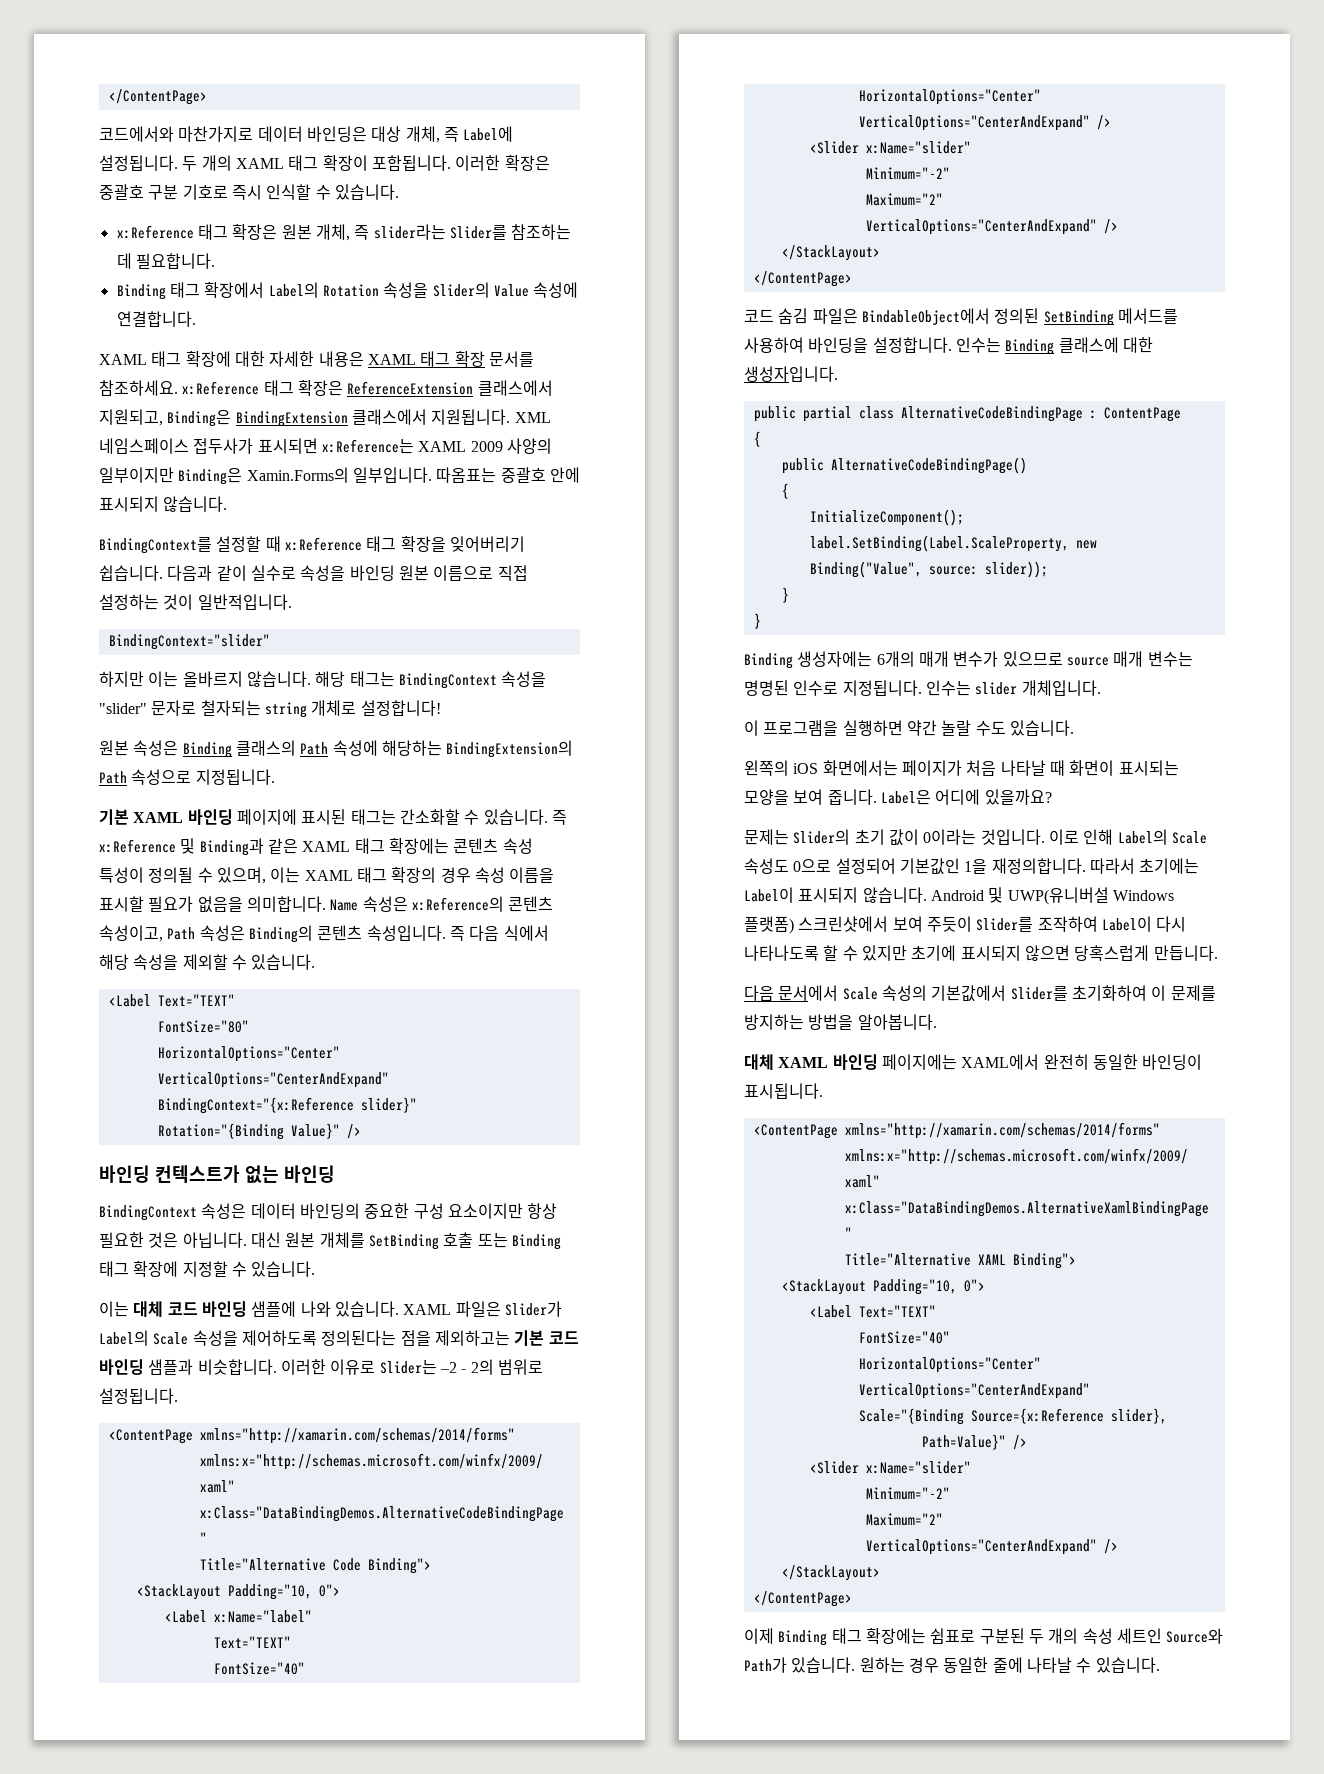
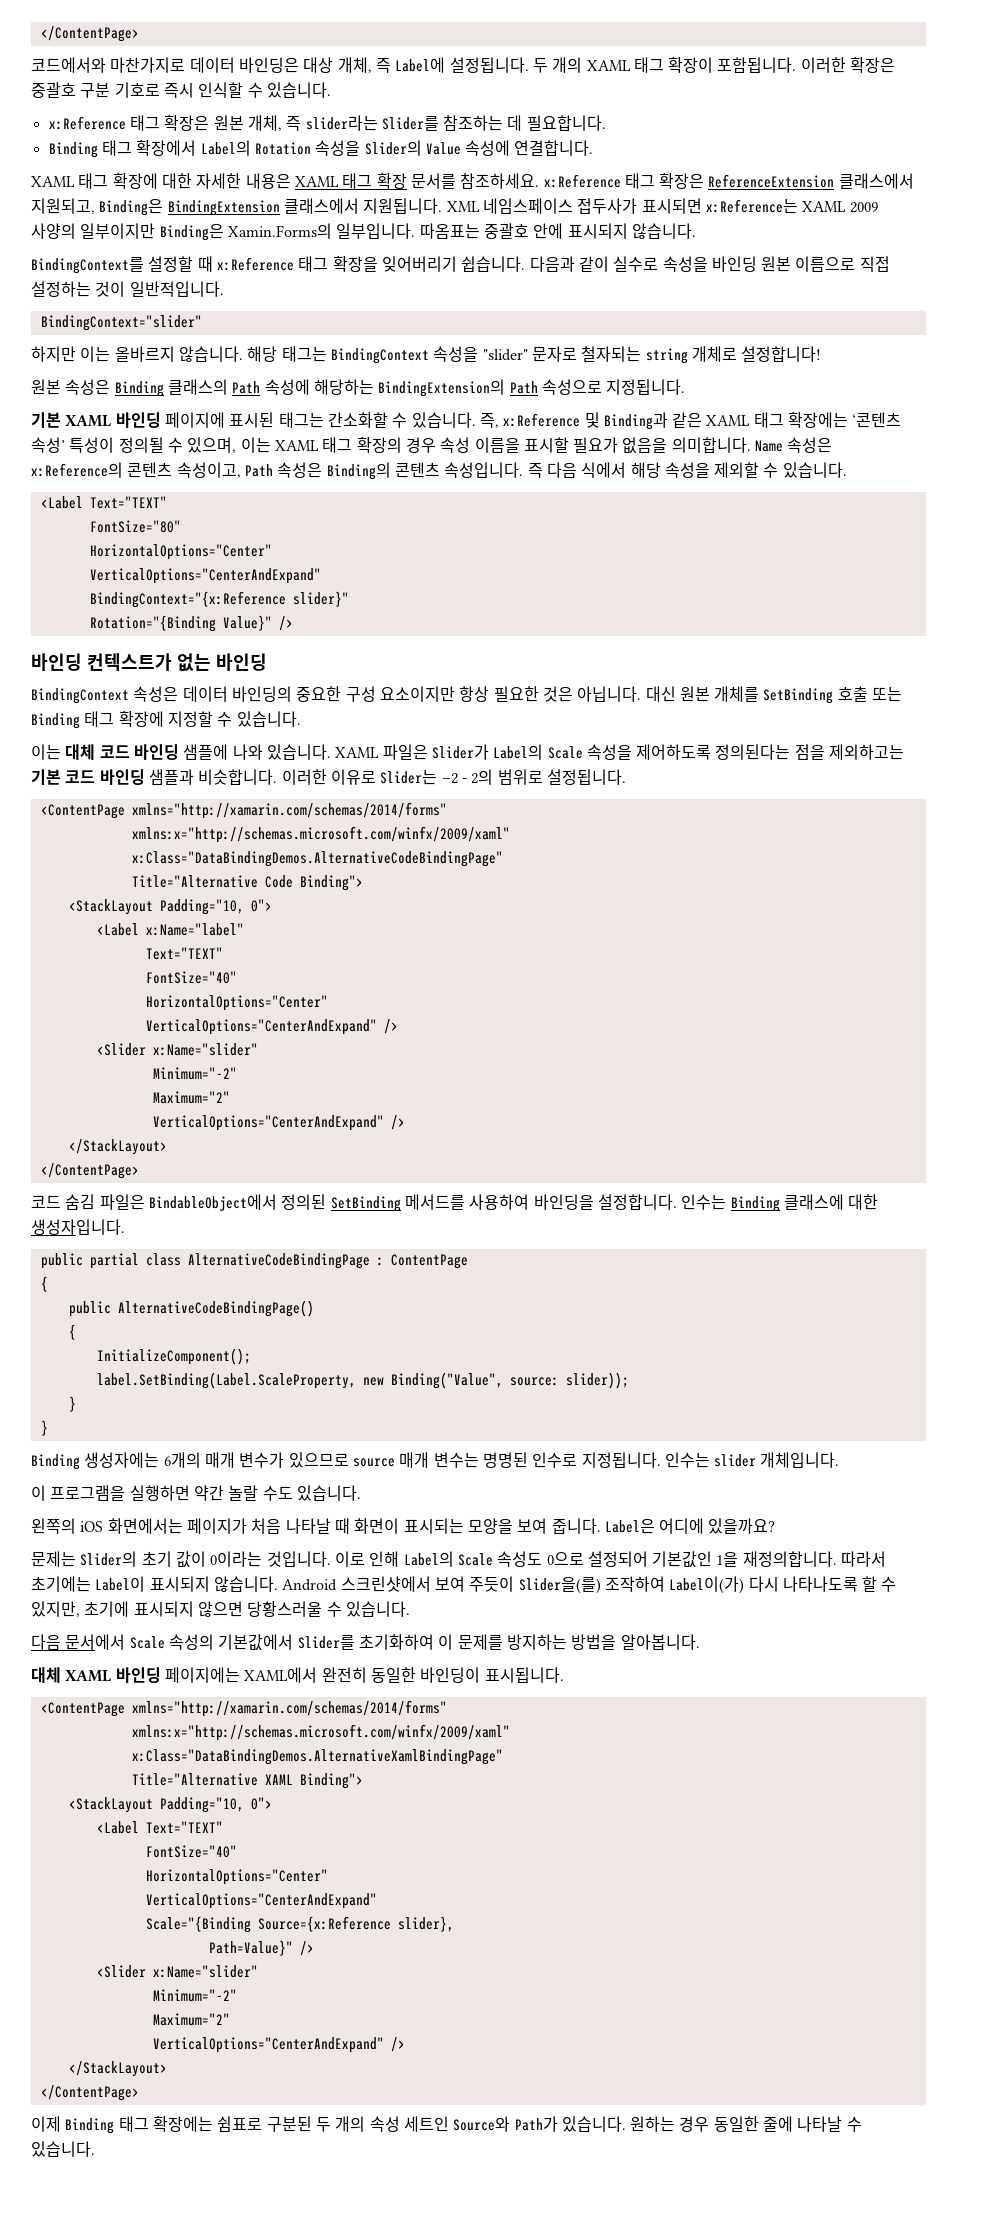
- 즉 x:Reference 및 Binding과 같은 XAML 태그 확장에는 콘텐츠 속성 특성이 정의될 수 있으며, 이는 XAML 태그 확장의 경우 속성 이름을 표시할 필요가 없음을 의미합니다.
+ 즉, x:Reference 및 Binding과 같은 XAML 태그 확장에는 ‘콘텐츠 속성’ 특성이 정의될 수 있으며, 이는 XAML 태그 확장의 경우 속성 이름을 표시할 필요가 없음을 의미합니다.
- Android 및 UWP(유니버설 Windows 플랫폼) 스크린샷에서 보여 주듯이 Slider를 조작하여 Label이 다시 나타나도록 할 수 있지만 초기에 표시되지 않으면 당혹스럽게 만듭니다.
+ Android 스크린샷에서 보여 주듯이 Slider을(를) 조작하여 Label이(가) 다시 나타나도록 할 수 있지만, 초기에 표시되지 않으면 당황스러울 수 있습니다.

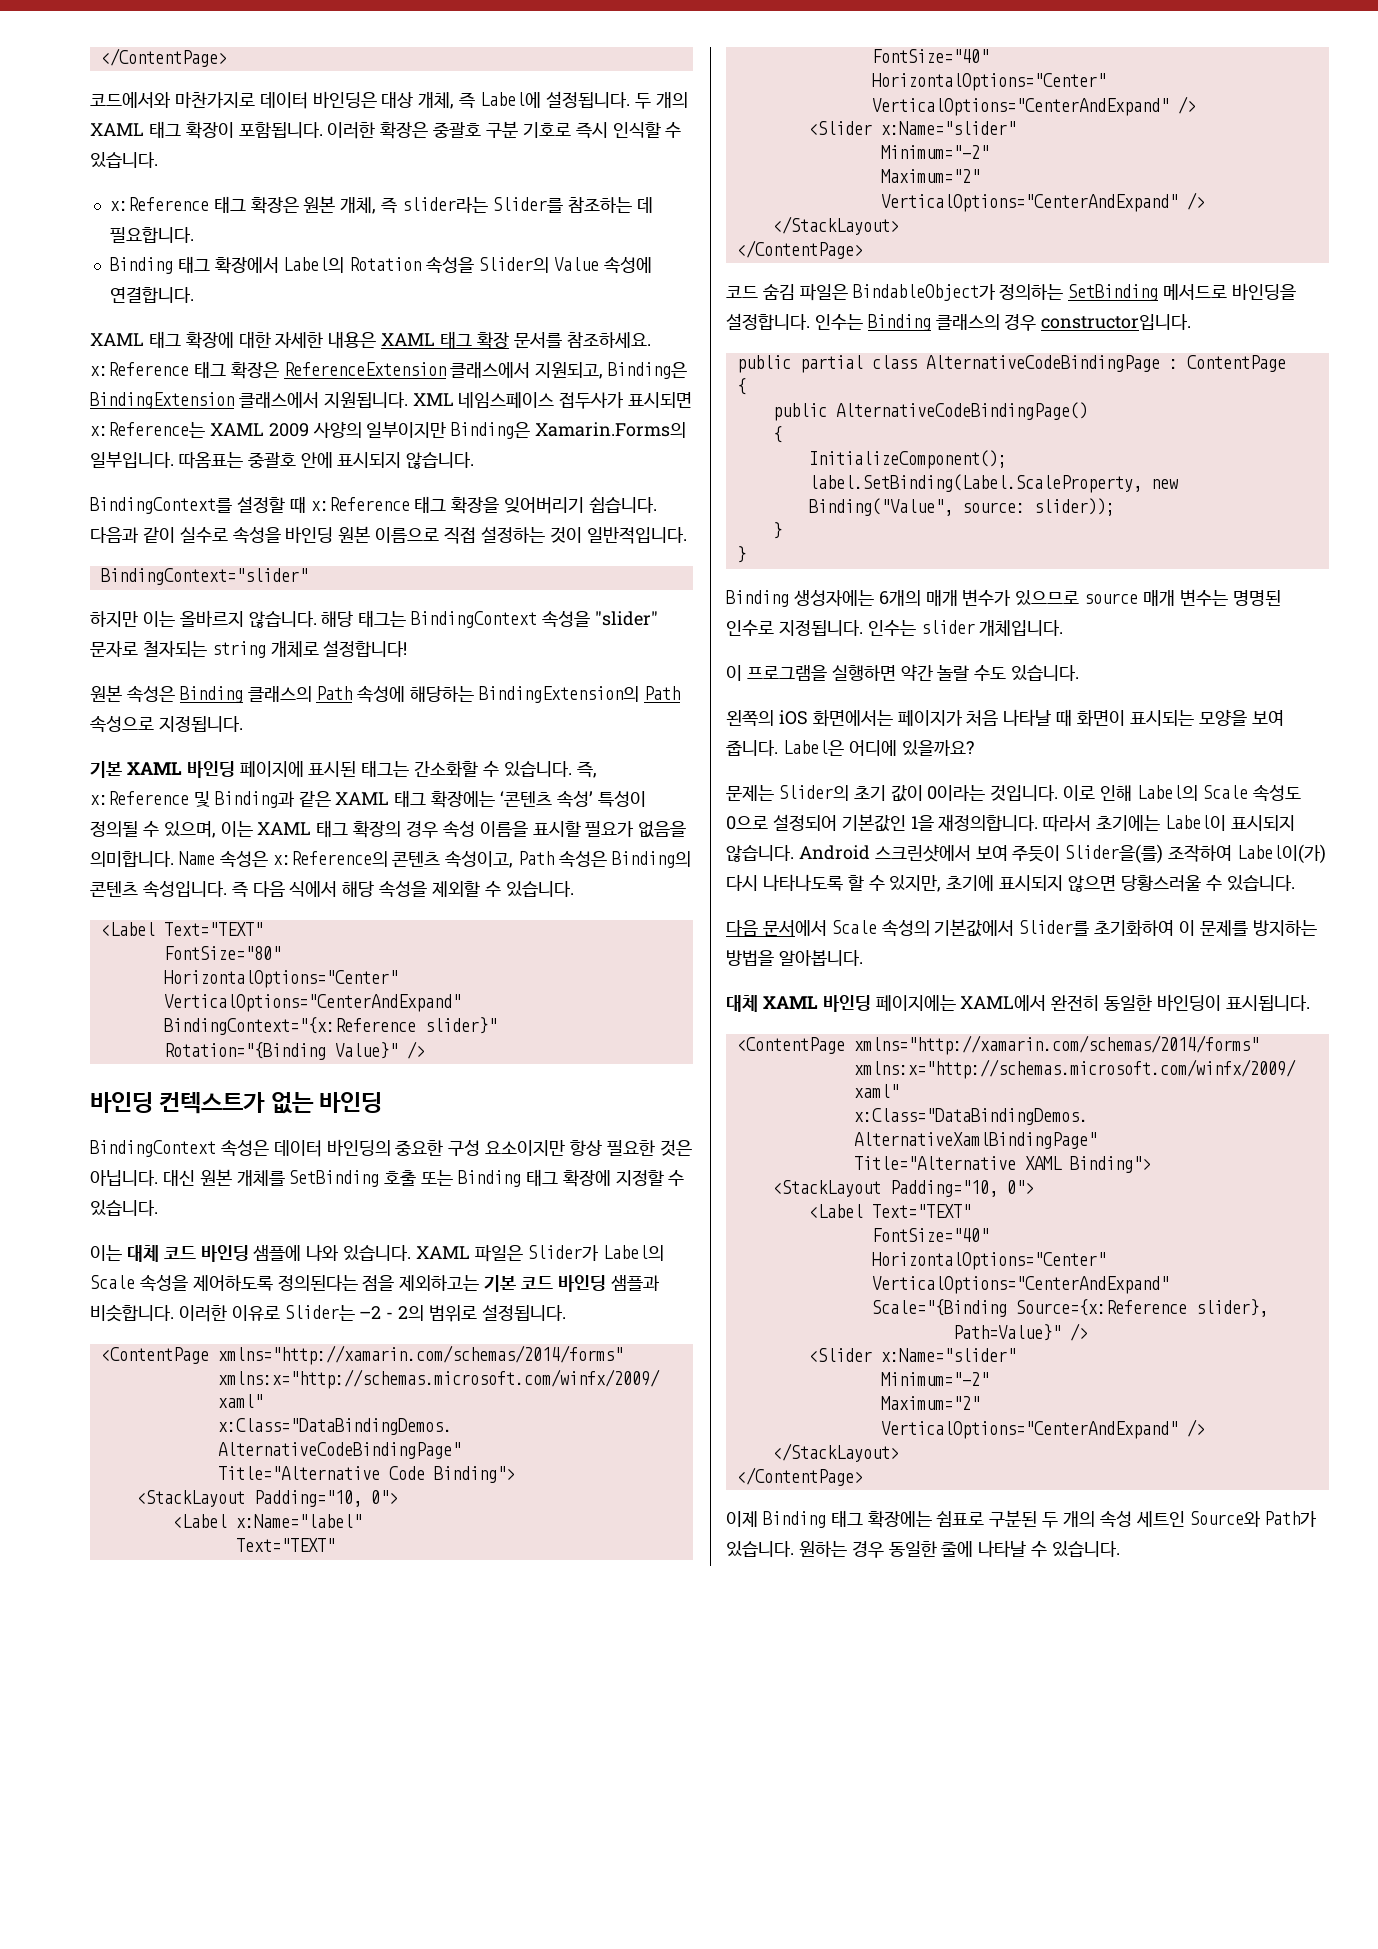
- XML 네임스페이스 접두사가 표시되면 x:Reference는 XAML 2009 사양의 일부이지만 Binding은 Xamin.Forms의 일부입니다.
+ XML 네임스페이스 접두사가 표시되면 x:Reference는 XAML 2009 사양의 일부이지만 Binding은 Xamarin.Forms의 일부입니다.
- 코드 숨김 파일은 BindableObject에서 정의된 SetBinding 메서드를 사용하여 바인딩을 설정합니다.
+ 코드 숨김 파일은 BindableObject가 정의하는 SetBinding 메서드로 바인딩을 설정합니다.
- 인수는 Binding 클래스에 대한 생성자입니다.
+ 인수는 Binding 클래스의 경우 constructor입니다.

